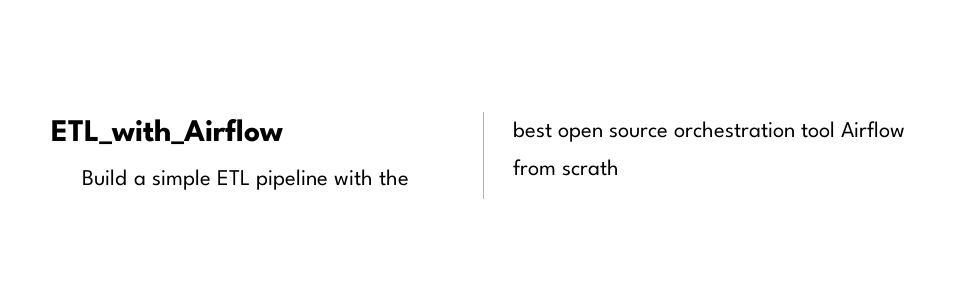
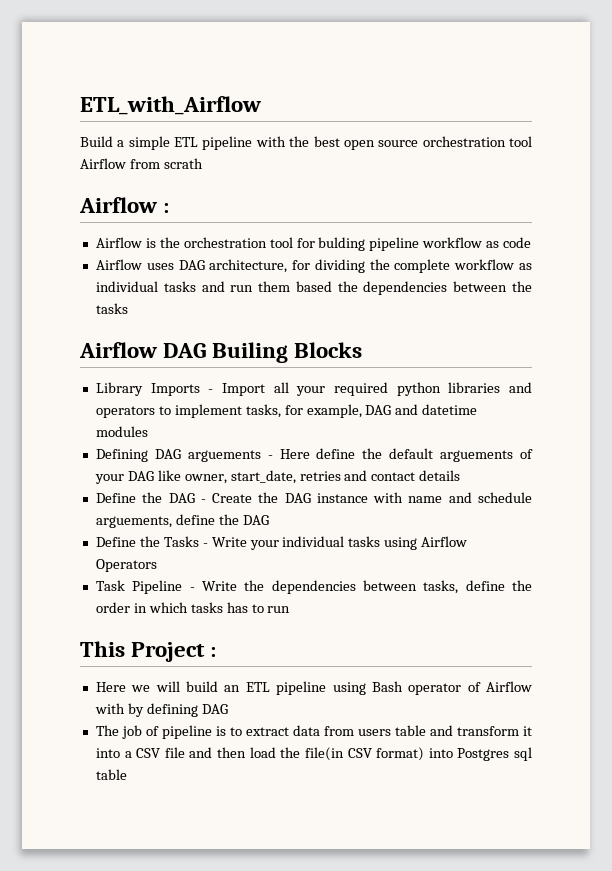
+ Airflow :
+ Airflow is the orchestration tool for bulding pipeline workflow as code
+ Airflow uses DAG architecture, for dividing the complete workflow as individual tasks and run them based the dependencies between the tasks
+ Airflow DAG Builing Blocks
+ Library Imports - Import all your required python libraries and operators to implement tasks, for example, DAG and datetime modules
+ Defining DAG arguements - Here define the default arguements of your DAG like owner, start_date, retries and contact details
+ Define the DAG - Create the DAG instance with name and schedule arguements, define the DAG
+ Define the Tasks - Write your individual tasks using Airflow Operators
+ Task Pipeline - Write the dependencies between tasks, define the order in which tasks has to run
+ This Project :
+ Here we will build an ETL pipeline using Bash operator of Airflow with by defining DAG
+ The job of pipeline is to extract data from users table and transform it into a CSV file and then load the file(in CSV format) into Postgres sql table

